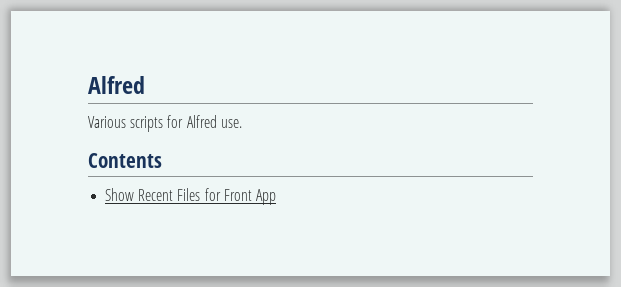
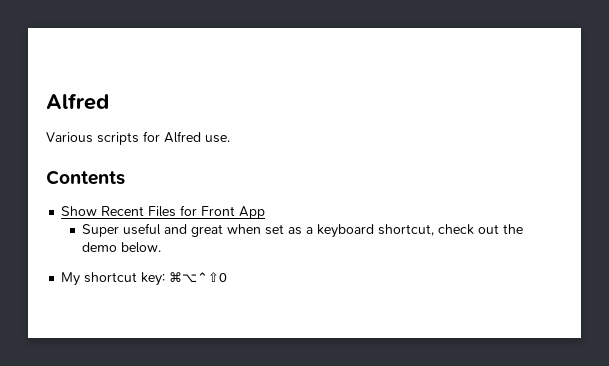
+ Super useful and great when set as a keyboard shortcut, check out the demo below.
+ My shortcut key: ⌘⌥⌃⇧O

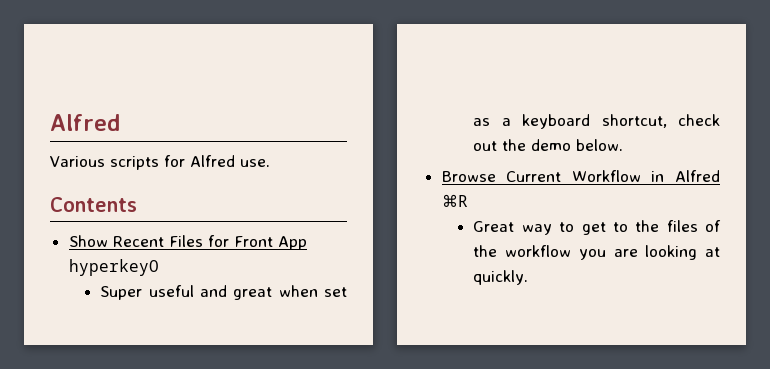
- Show Recent Files for Front App
+ Show Recent Files for Front App hyperkeyO
- My shortcut key: ⌘⌥⌃⇧O
+ Browse Current Workflow in Alfred ⌘R
+ Great way to get to the files of the workflow you are looking at quickly.

